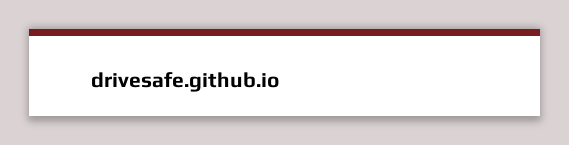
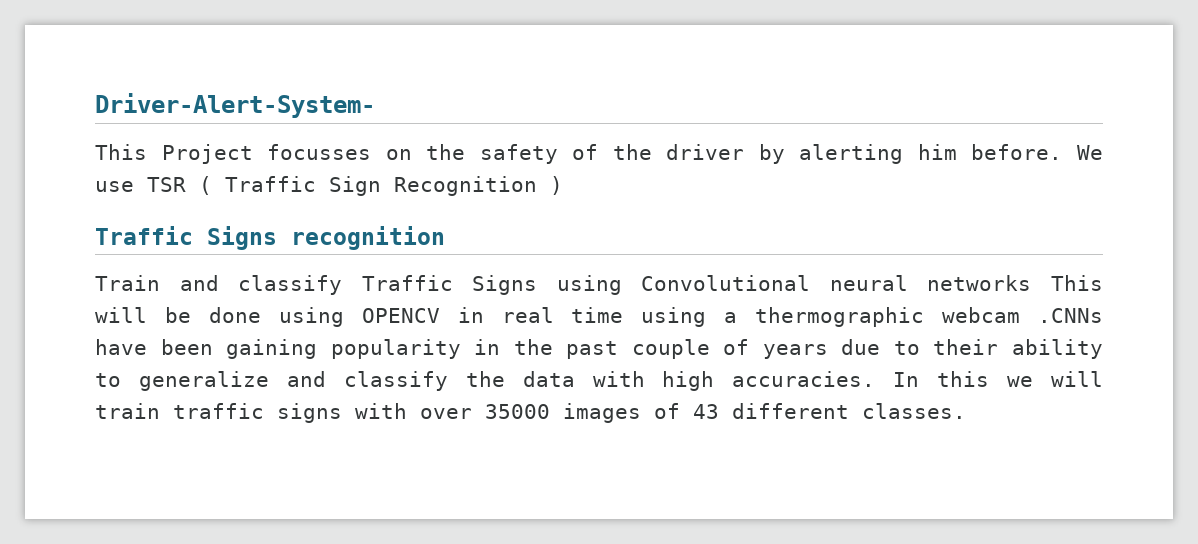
- drivesafe.github.io
+ Driver-Alert-System-
+ This Project focusses on the safety of the driver by alerting him before. We use TSR ( Traffic Sign Recognition )
+ Traffic Signs recognition
+ Train and classify Traffic Signs using Convolutional neural networks This will be done using OPENCV in real time using a thermographic webcam .CNNs have been gaining popularity in the past couple of years due to their ability to generalize and classify the data with high accuracies. In this we will train traffic signs with over 35000 images of 43 different classes.

